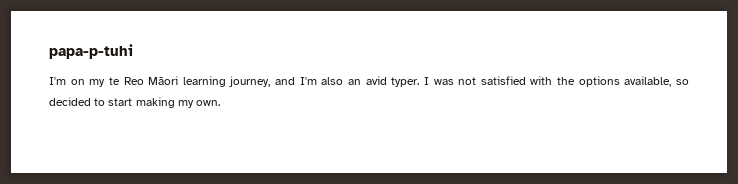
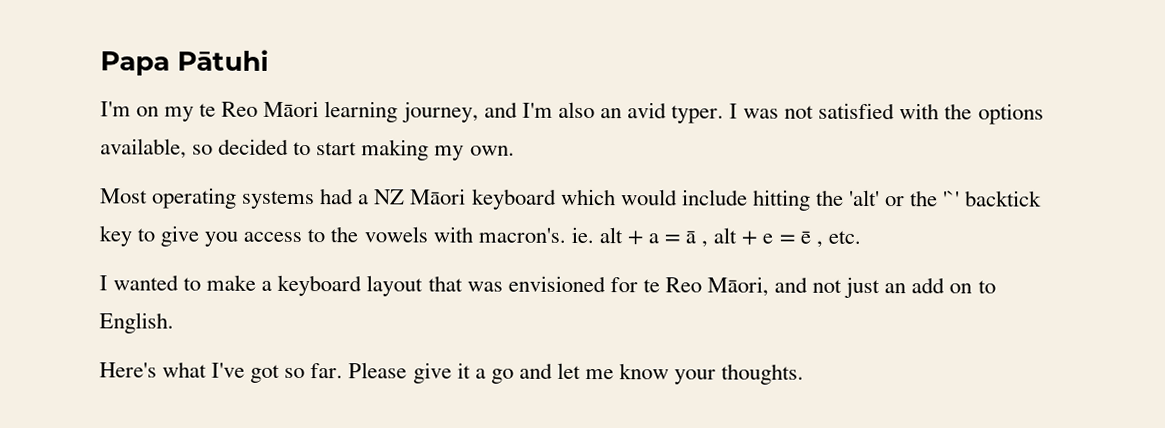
- papa-p-tuhi
+ Papa Pātuhi
+ Most operating systems had a NZ Māori keyboard which would include hitting the 'alt' or the '`' backtick key to give you access to the vowels with macron's. ie. alt + a = ā , alt + e = ē , etc.
+ I wanted to make a keyboard layout that was envisioned for te Reo Māori, and not just an add on to English.
+ Here's what I've got so far. Please give it a go and let me know your thoughts.

